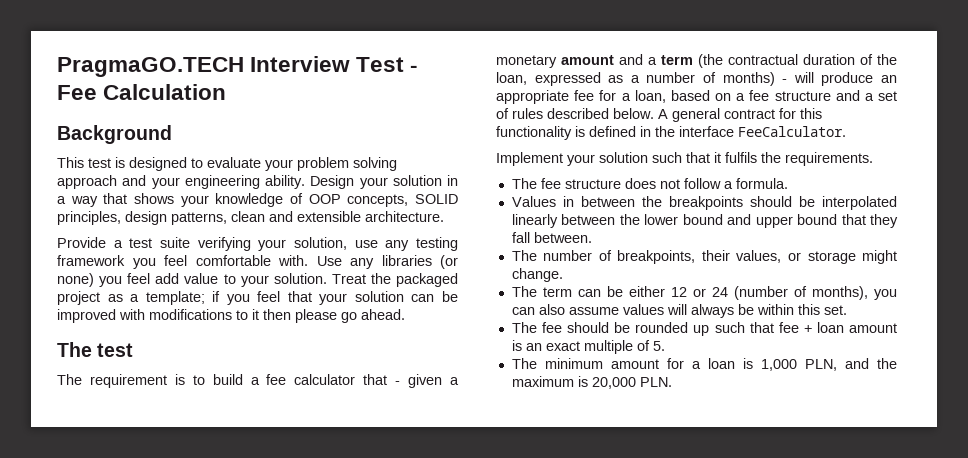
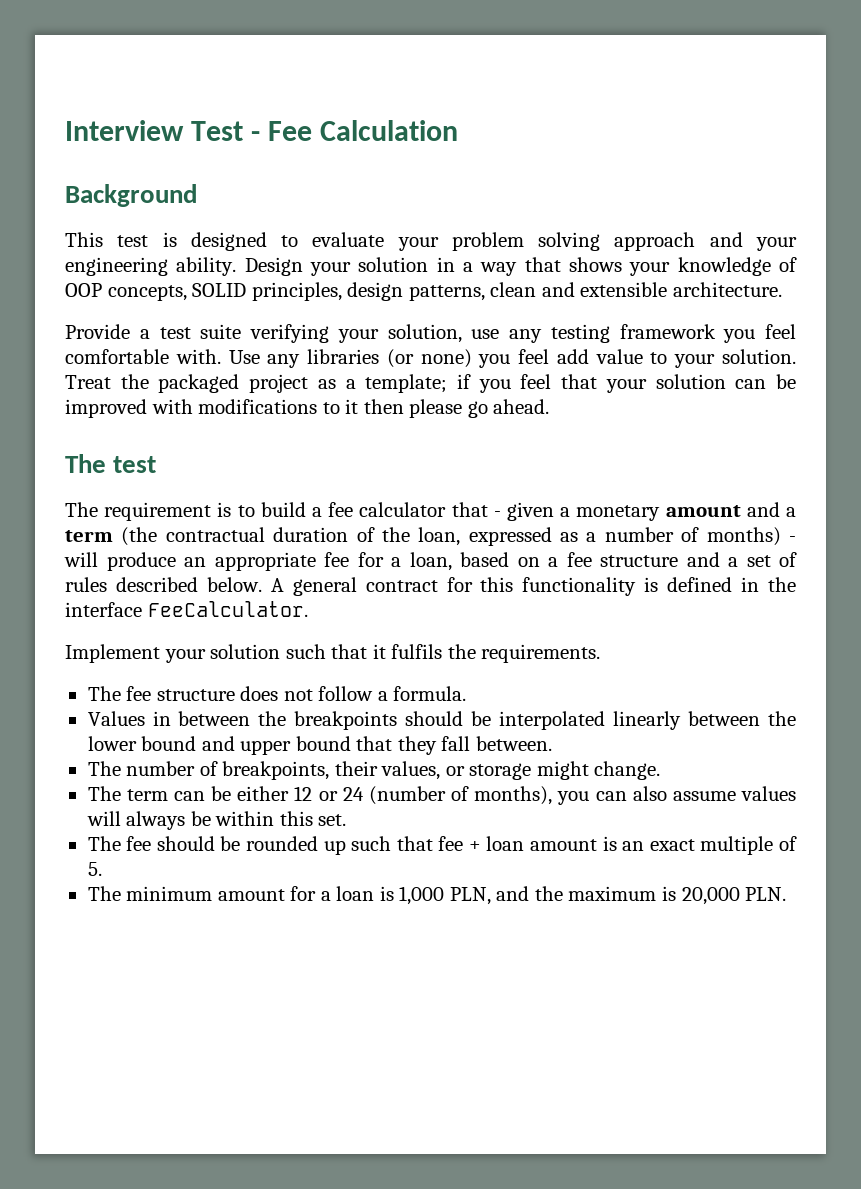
- PragmaGO.TECH Interview Test - Fee Calculation
+ Interview Test - Fee Calculation

